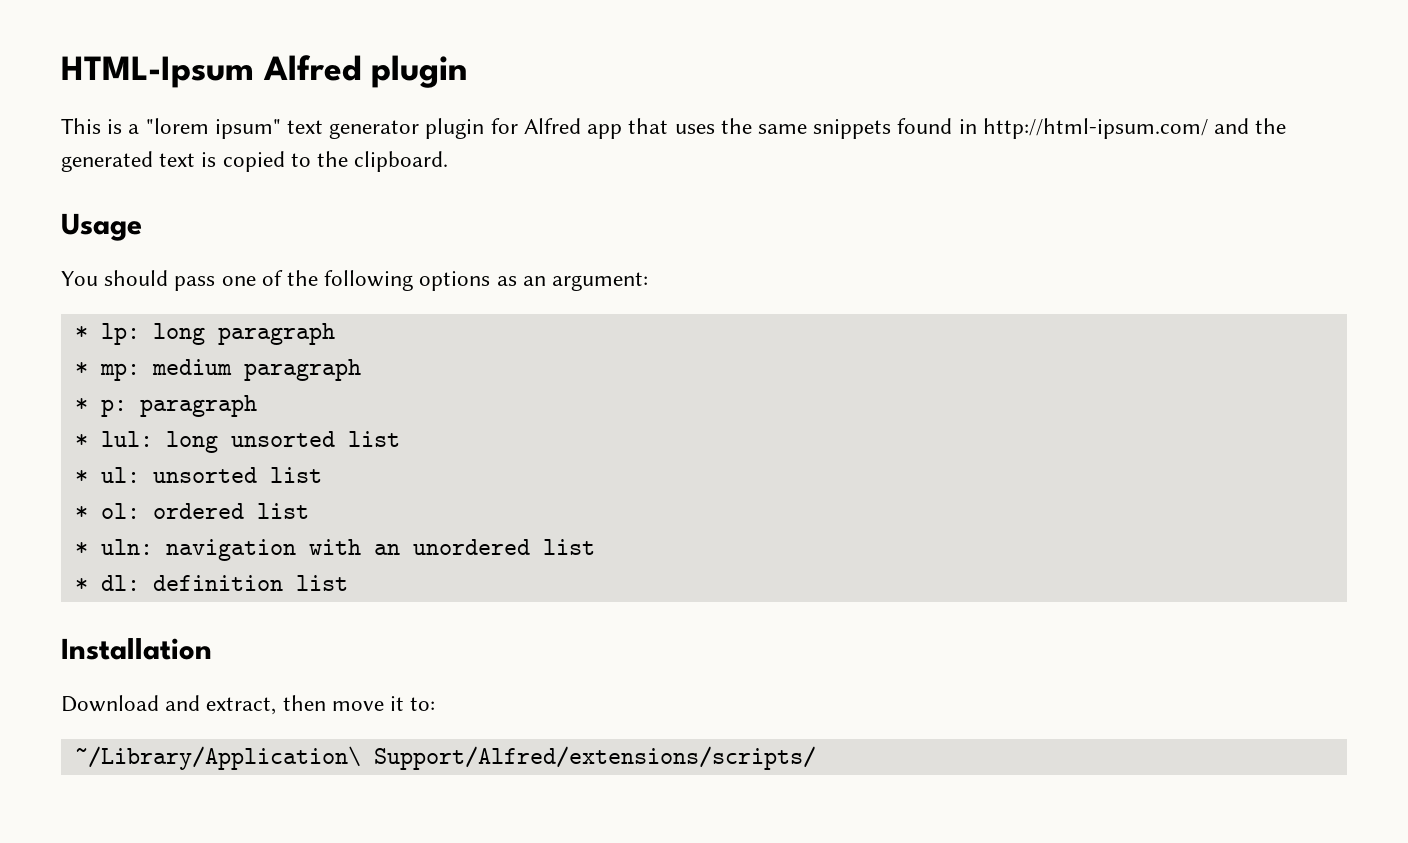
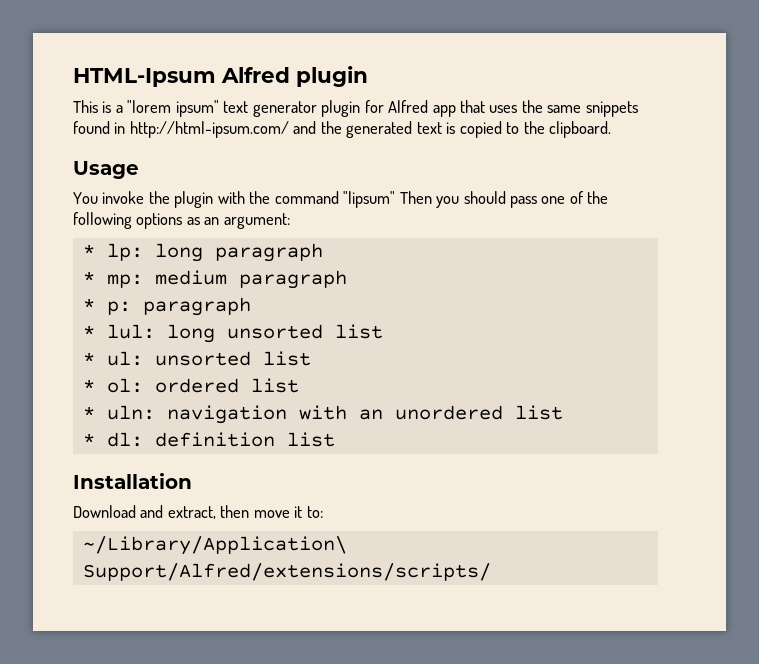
- You should pass one of the following options as an argument:
+ You invoke the plugin with the command "lipsum" Then you should pass one of the following options as an argument:

